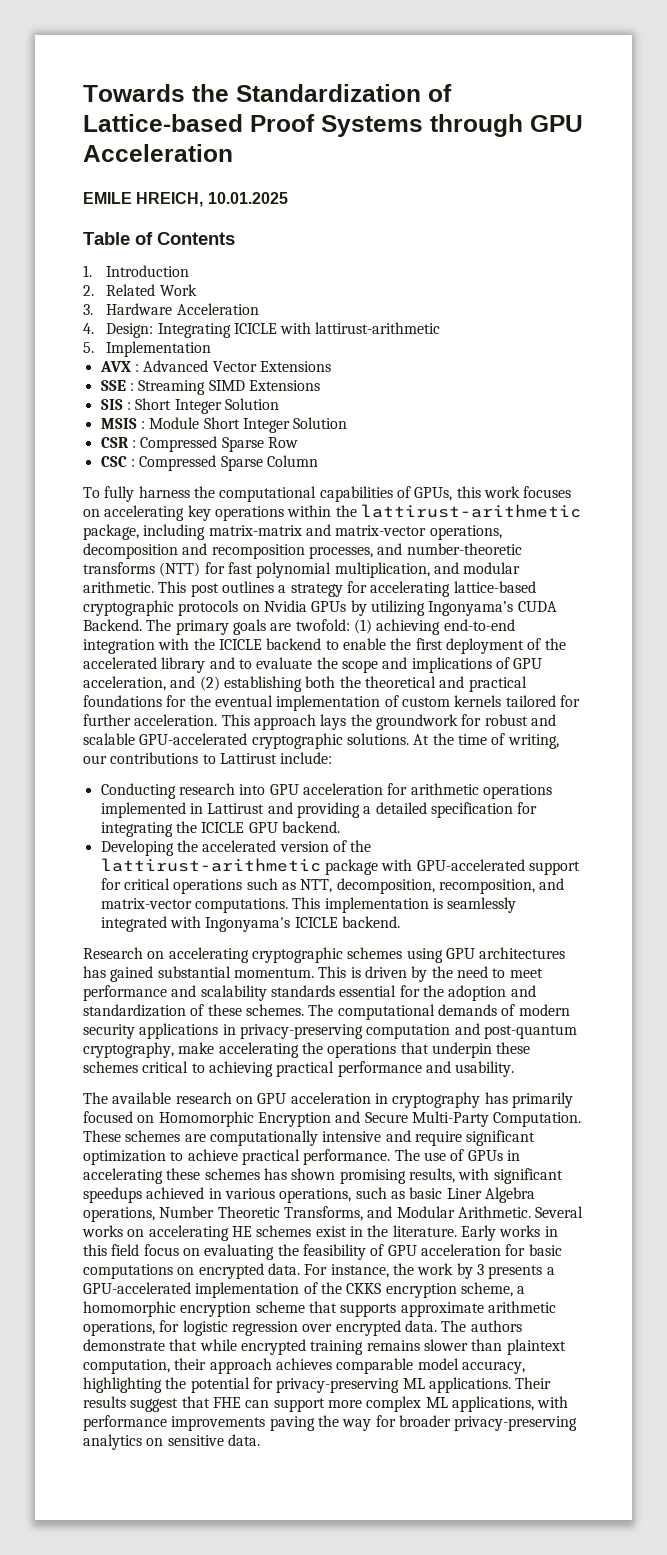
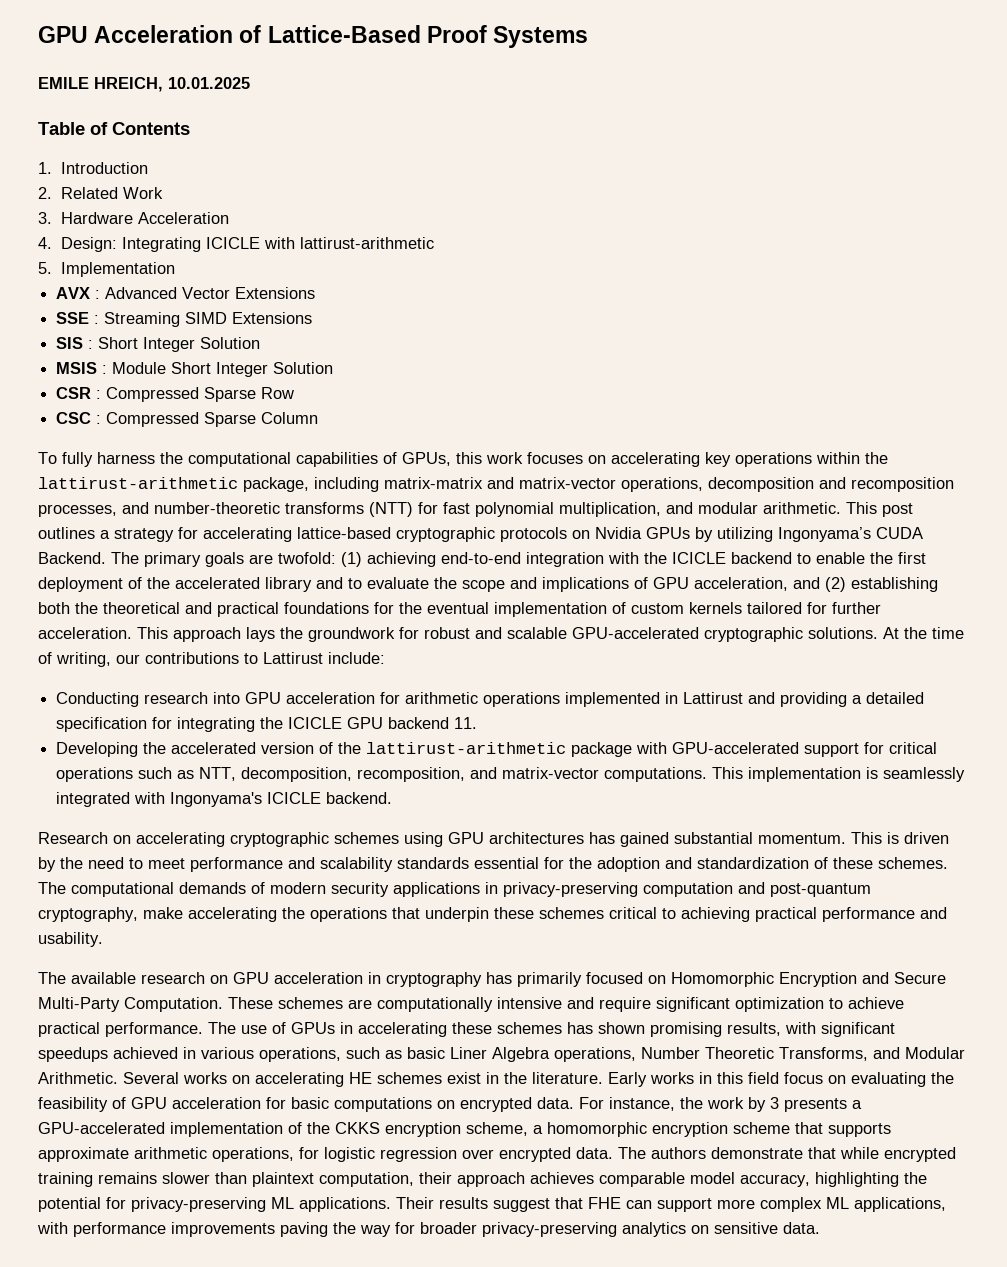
- Towards the Standardization of Lattice-based Proof Systems through GPU Acceleration
+ GPU Acceleration of Lattice-Based Proof Systems
- Conducting research into GPU acceleration for arithmetic operations implemented in Lattirust and providing a detailed specification for integrating the ICICLE GPU backend.
+ Conducting research into GPU acceleration for arithmetic operations implemented in Lattirust and providing a detailed specification for integrating the ICICLE GPU backend 11.

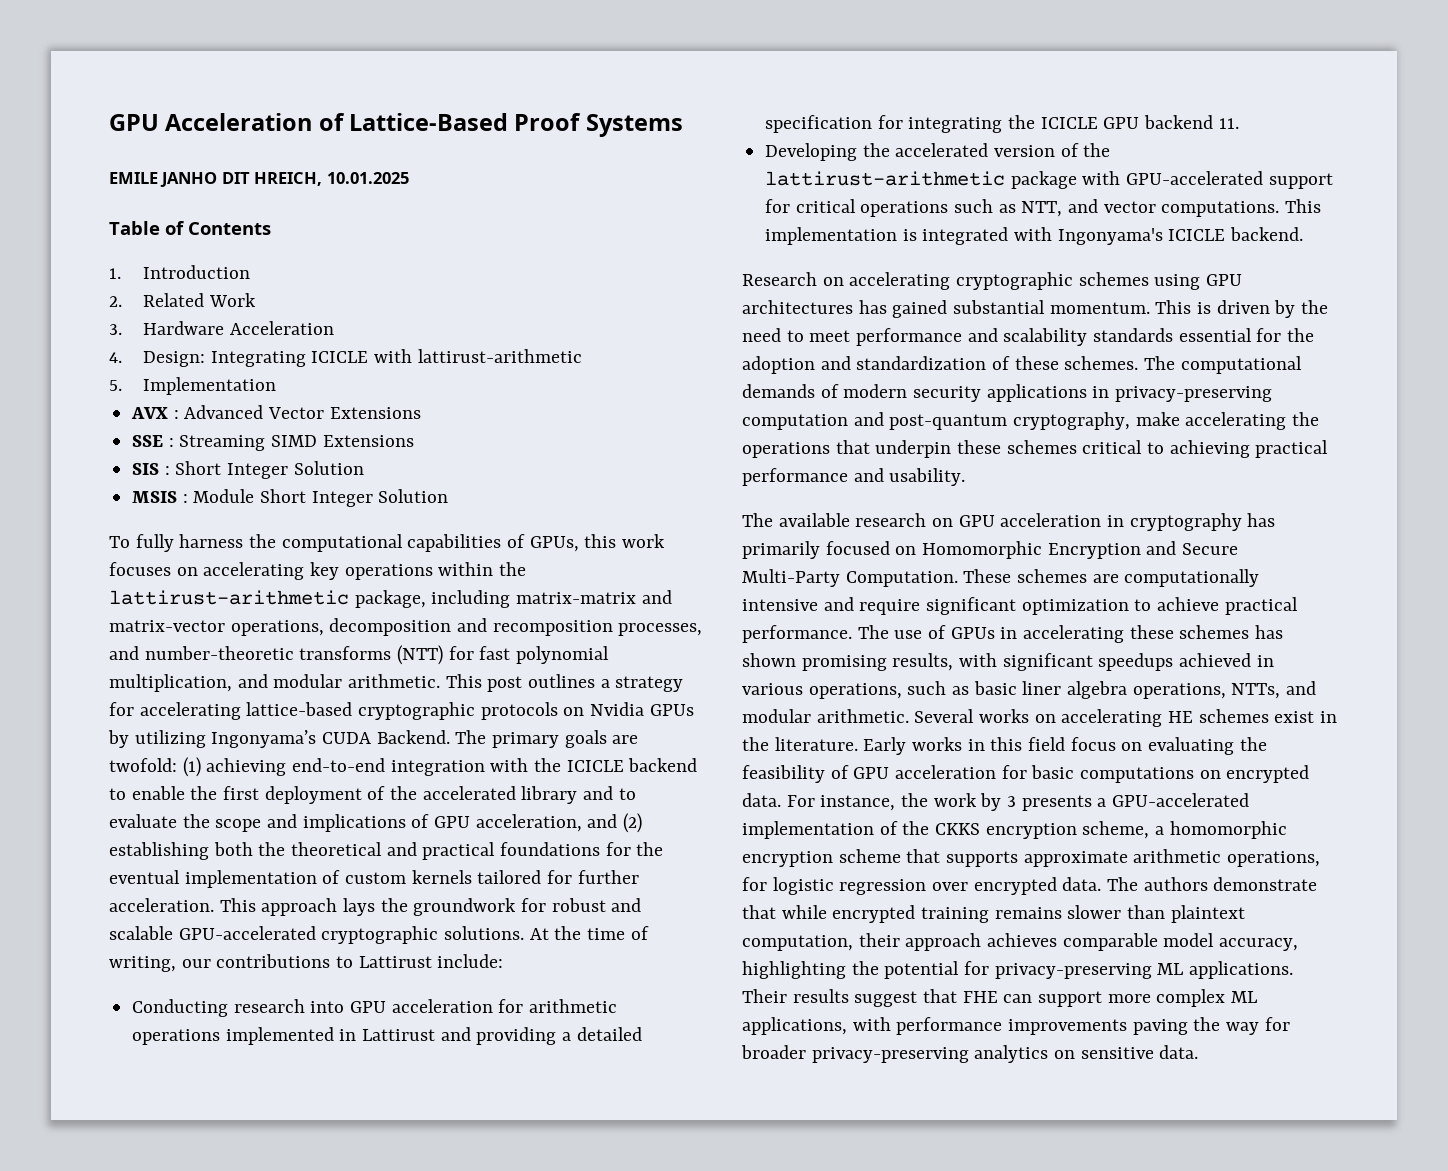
- EMILE HREICH, 10.01.2025
+ EMILE JANHO DIT HREICH, 10.01.2025
- CSR : Compressed Sparse Row
- CSC : Compressed Sparse Column
- Developing the accelerated version of the lattirust-arithmetic package with GPU-accelerated support for critical operations such as NTT, decomposition, recomposition, and matrix-vector computations.
+ Developing the accelerated version of the lattirust-arithmetic package with GPU-accelerated support for critical operations such as NTT, and vector computations.
- This implementation is seamlessly integrated with Ingonyama's ICICLE backend.
+ This implementation is integrated with Ingonyama's ICICLE backend.
- The use of GPUs in accelerating these schemes has shown promising results, with significant speedups achieved in various operations, such as basic Liner Algebra operations, Number Theoretic Transforms, and Modular Arithmetic.
+ The use of GPUs in accelerating these schemes has shown promising results, with significant speedups achieved in various operations, such as basic liner algebra operations, NTTs, and modular arithmetic.

